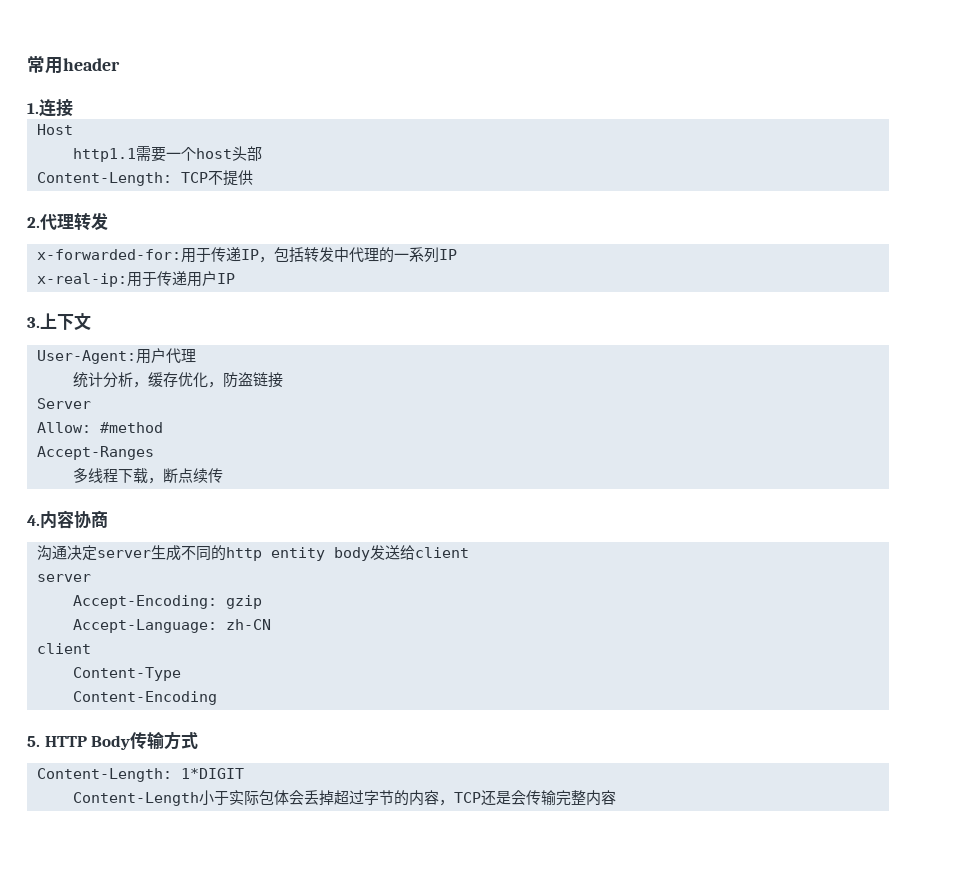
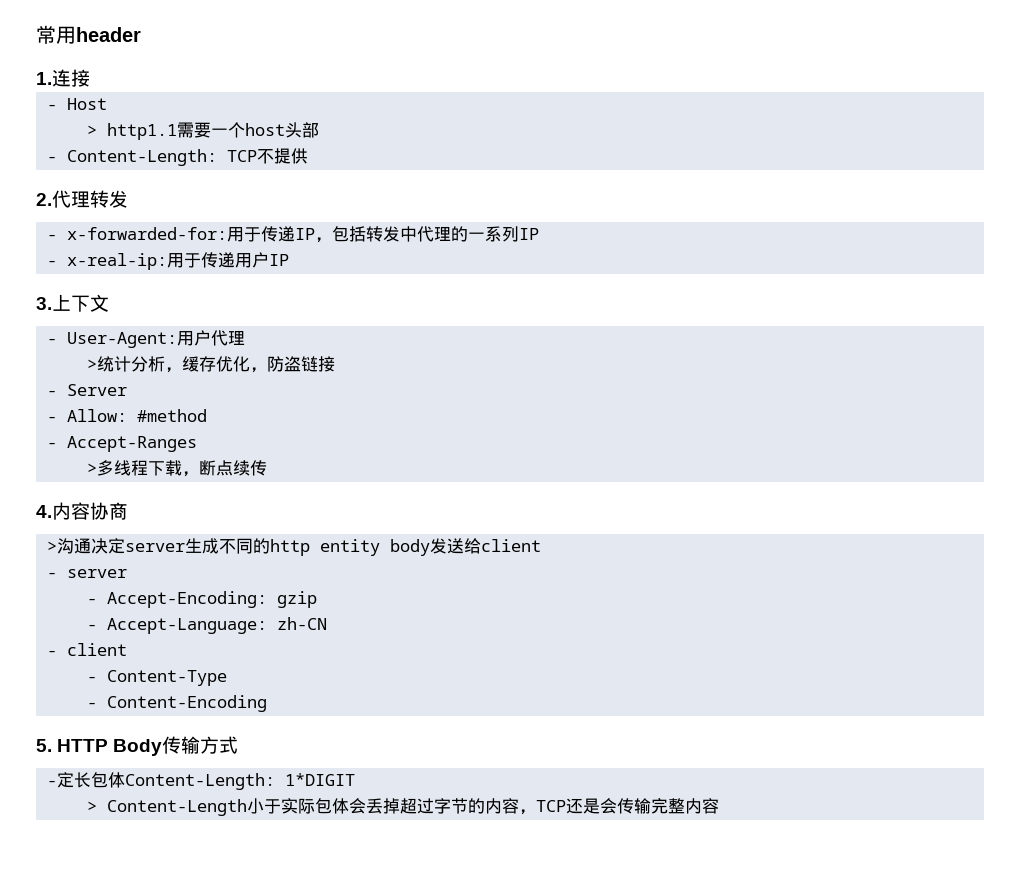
- Host
+ - Host
- http1.1需要一个host头部
+ > http1.1需要一个host头部
- Content-Length: TCP不提供
+ - Content-Length: TCP不提供
- x-forwarded-for:用于传递IP，包括转发中代理的一系列IP
+ - x-forwarded-for:用于传递IP，包括转发中代理的一系列IP
- x-real-ip:用于传递用户IP
+ - x-real-ip:用于传递用户IP
- User-Agent:用户代理
+ - User-Agent:用户代理
- 统计分析，缓存优化，防盗链接
+ >统计分析，缓存优化，防盗链接
- Server
+ - Server
- Allow: #method
+ - Allow: #method
- Accept-Ranges
+ - Accept-Ranges
- 多线程下载，断点续传
+ >多线程下载，断点续传
- 沟通决定server生成不同的http entity body发送给client
- server
+ >沟通决定server生成不同的http entity body发送给client
+ - server
- Accept-Encoding: gzip
+ - Accept-Encoding: gzip
- Accept-Language: zh-CN
- client
- Content-Type
+ - Accept-Language: zh-CN
+ - client
+ - Content-Type
- Content-Encoding
+ - Content-Encoding
- Content-Length: 1*DIGIT
+ -定长包体Content-Length: 1*DIGIT
- Content-Length小于实际包体会丢掉超过字节的内容，TCP还是会传输完整内容
+ > Content-Length小于实际包体会丢掉超过字节的内容，TCP还是会传输完整内容

